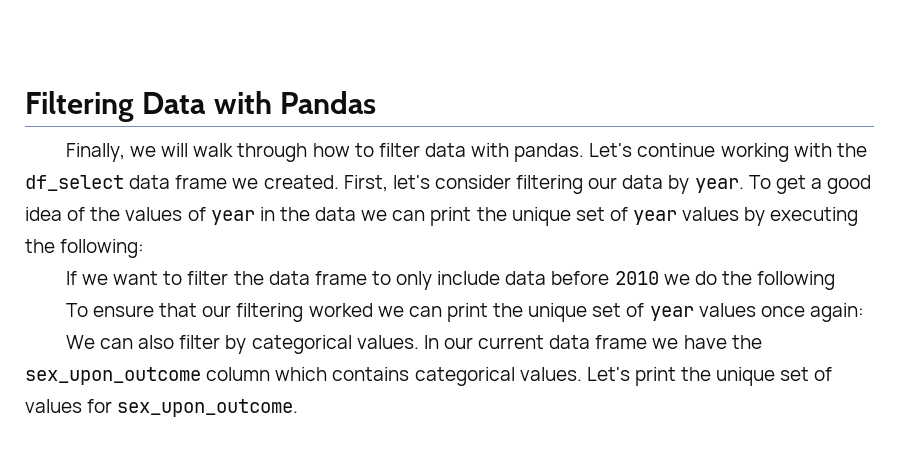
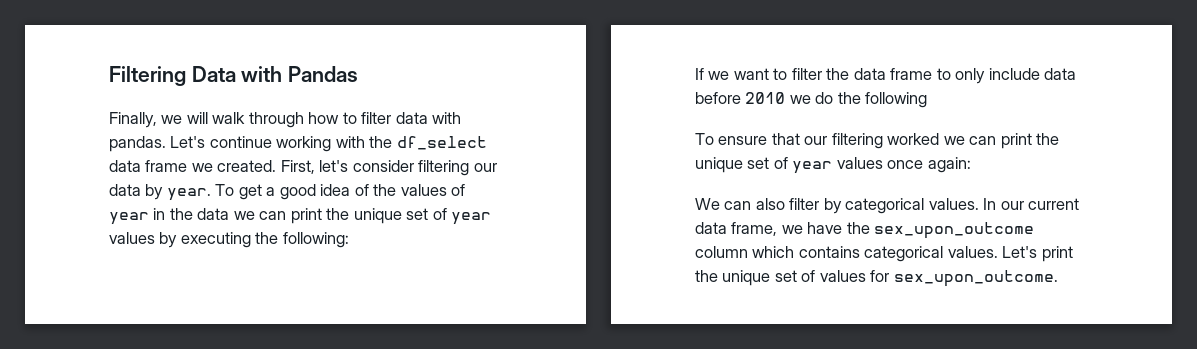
- In our current data frame we have the sex_upon_outcome column which contains categorical values.
+ In our current data frame, we have the sex_upon_outcome column which contains categorical values.

